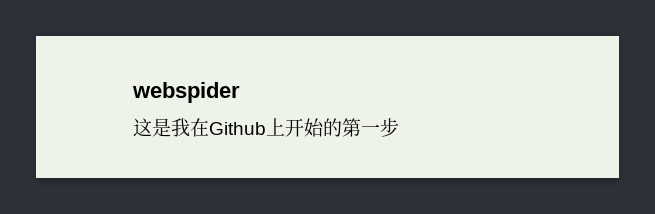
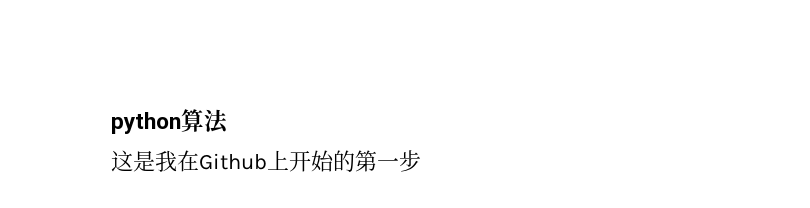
- webspider
+ python算法

